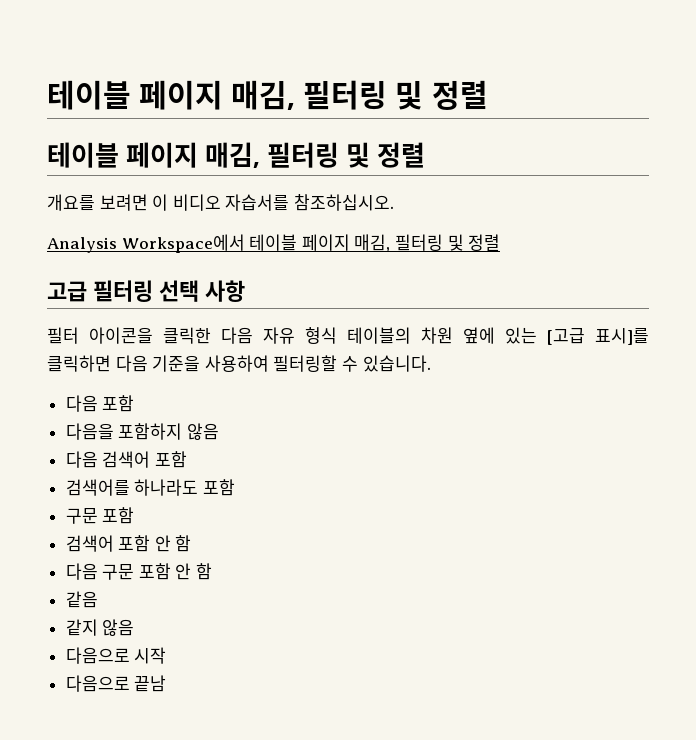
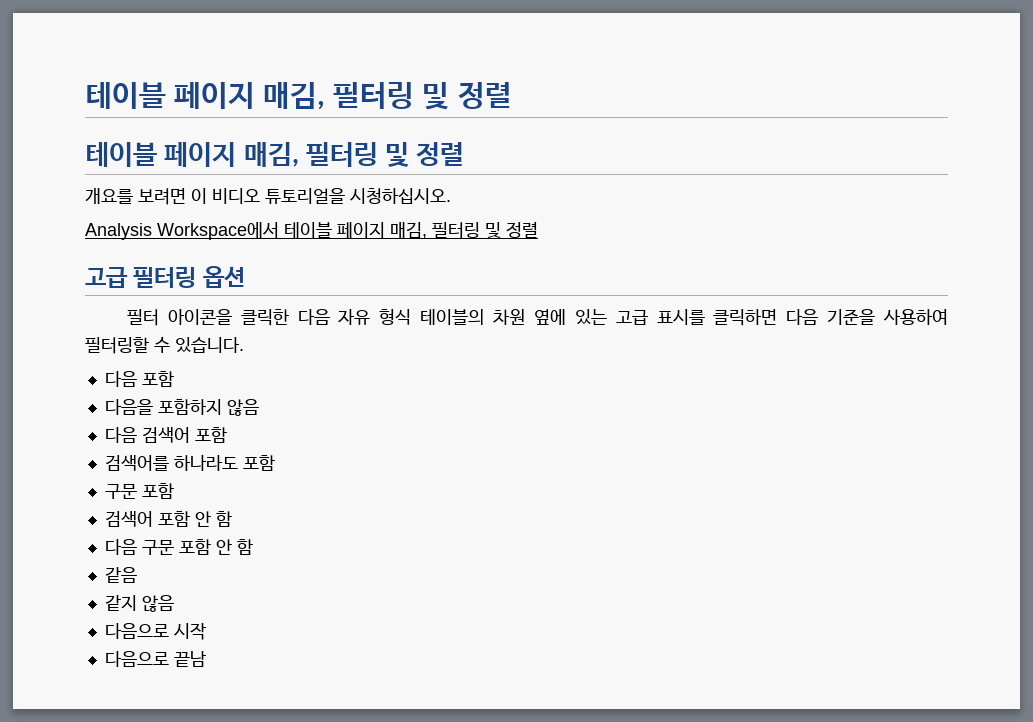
- 개요를 보려면 이 비디오 자습서를 참조하십시오.
+ 개요를 보려면 이 비디오 튜토리얼을 시청하십시오.
- 고급 필터링 선택 사항
+ 고급 필터링 옵션
- 필터 아이콘을 클릭한 다음 자유 형식 테이블의 차원 옆에 있는 [고급 표시]를 클릭하면 다음 기준을 사용하여 필터링할 수 있습니다.
+ 필터 아이콘을 클릭한 다음 자유 형식 테이블의 차원 옆에 있는 고급 표시를 클릭하면 다음 기준을 사용하여 필터링할 수 있습니다.

